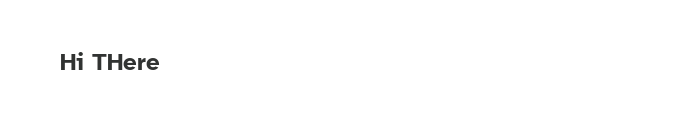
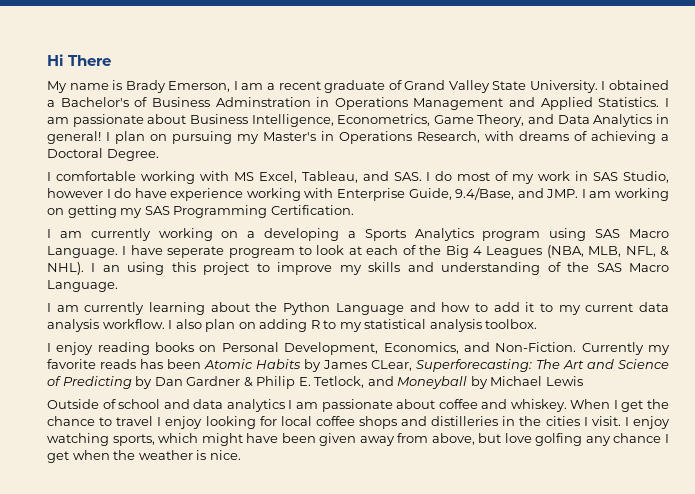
- Hi THere
+ Hi There
+ My name is Brady Emerson, I am a recent graduate of Grand Valley State University. I obtained a Bachelor's of Business Adminstration in Operations Management and Applied Statistics. I am passionate about Business Intelligence, Econometrics, Game Theory, and Data Analytics in general! I plan on pursuing my Master's in Operations Research, with dreams of achieving a Doctoral Degree.
+ I comfortable working with MS Excel, Tableau, and SAS. I do most of my work in SAS Studio, however I do have experience working with Enterprise Guide, 9.4/Base, and JMP. I am working on getting my SAS Programming Certification.
+ I am currently working on a developing a Sports Analytics program using SAS Macro Language. I have seperate progream to look at each of the Big 4 Leagues (NBA, MLB, NFL, & NHL). I an using this project to improve my skills and understanding of the SAS Macro Language.
+ I am currently learning about the Python Language and how to add it to my current data analysis workflow. I also plan on adding R to my statistical analysis toolbox.
+ I enjoy reading books on Personal Development, Economics, and Non-Fiction. Currently my favorite reads has been Atomic Habits by James CLear, Superforecasting: The Art and Science of Predicting by Dan Gardner & Philip E. Tetlock, and Moneyball by Michael Lewis
+ Outside of school and data analytics I am passionate about coffee and whiskey. When I get the chance to travel I enjoy looking for local coffee shops and distilleries in the cities I visit. I enjoy watching sports, which might have been given away from above, but love golfing any chance I get when the weather is nice.

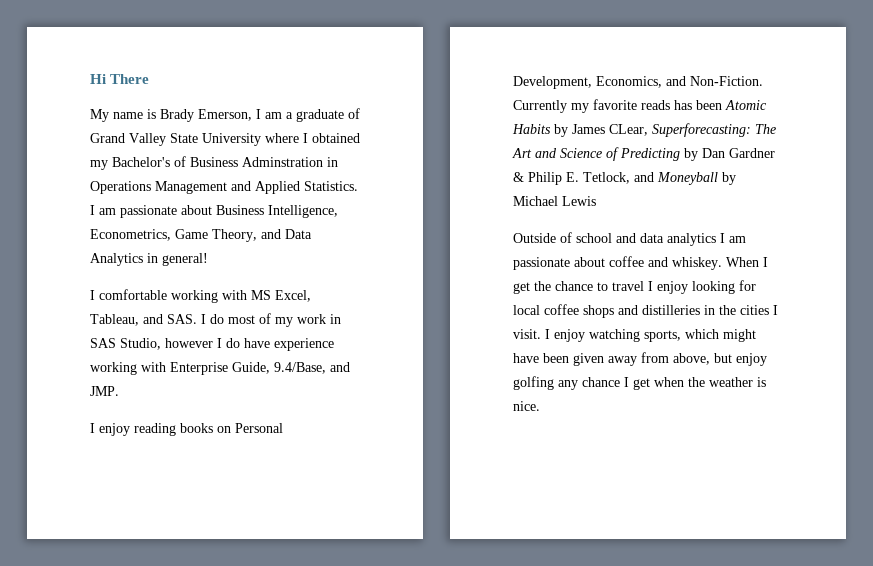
- My name is Brady Emerson, I am a recent graduate of Grand Valley State University. I obtained a Bachelor's of Business Adminstration in Operations Management and Applied Statistics.
+ My name is Brady Emerson, I am a graduate of Grand Valley State University where I obtained my Bachelor's of Business Adminstration in Operations Management and Applied Statistics.
- I plan on pursuing my Master's in Operations Research, with dreams of achieving a Doctoral Degree.
- I comfortable working with MS Excel, Tableau, and SAS. I do most of my work in SAS Studio, however I do have experience working with Enterprise Guide, 9.4/Base, and JMP. I am working on getting my SAS Programming Certification.
- I am currently working on a developing a Sports Analytics program using SAS Macro Language. I have seperate progream to look at each of the Big 4 Leagues (NBA, MLB, NFL, & NHL). I an using this project to improve my skills and understanding of the SAS Macro Language.
- I am currently learning about the Python Language and how to add it to my current data analysis workflow. I also plan on adding R to my statistical analysis toolbox.
+ I comfortable working with MS Excel, Tableau, and SAS. I do most of my work in SAS Studio, however I do have experience working with Enterprise Guide, 9.4/Base, and JMP.
- I enjoy watching sports, which might have been given away from above, but love golfing any chance I get when the weather is nice.
+ I enjoy watching sports, which might have been given away from above, but enjoy golfing any chance I get when the weather is nice.

